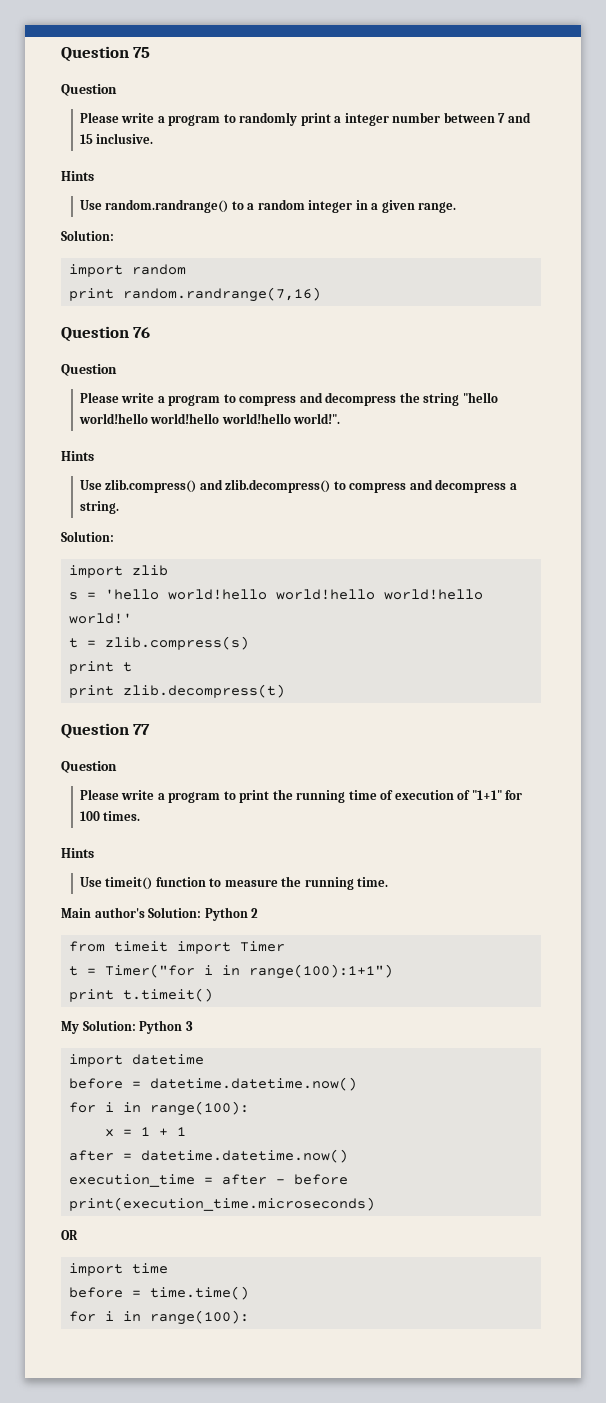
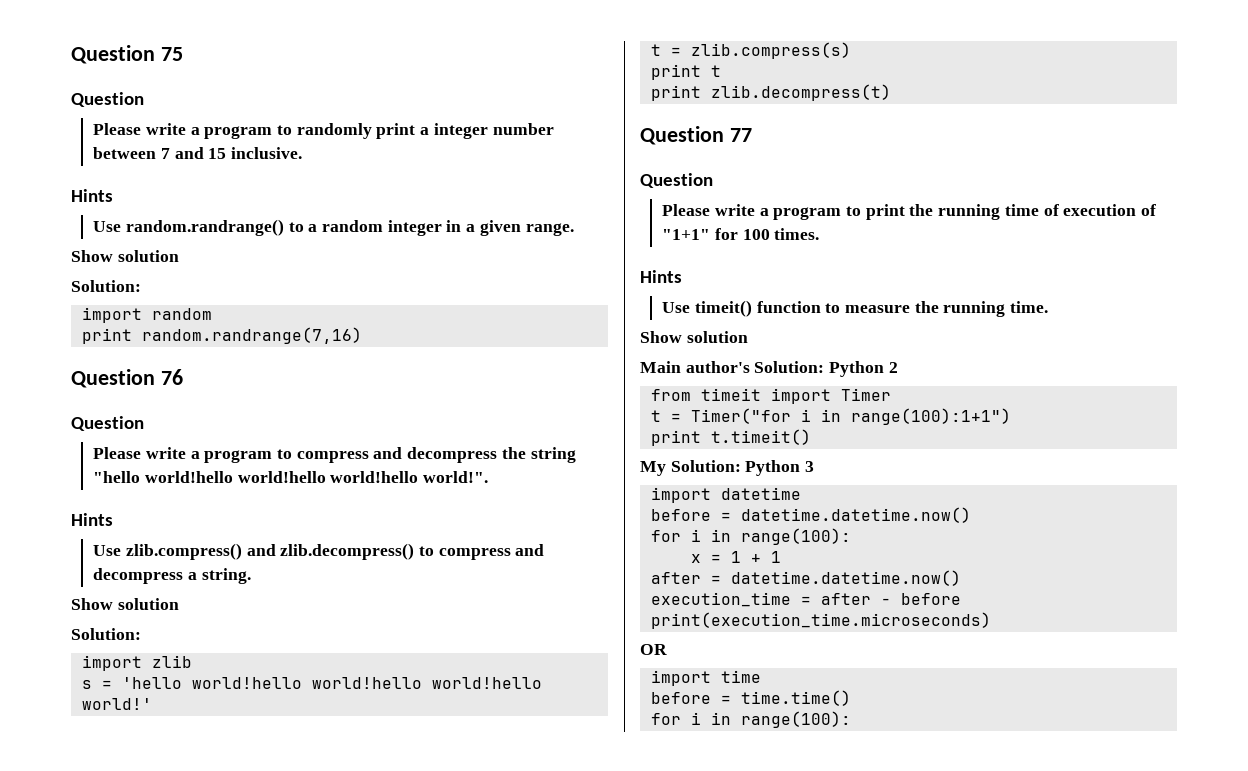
  Use random.randrange() to a random integer in a given range.
+ Show solution
  Use zlib.compress() and zlib.decompress() to compress and decompress a string.
+ Show solution
  Use timeit() function to measure the running time.
+ Show solution

